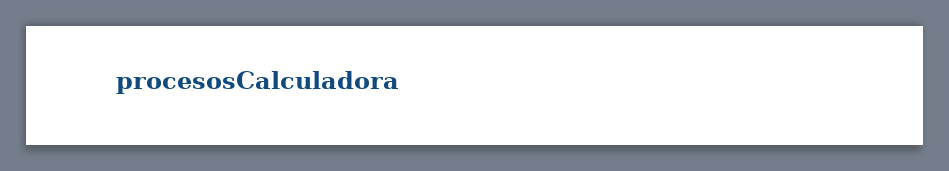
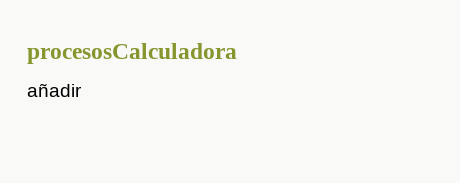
+ añadir

